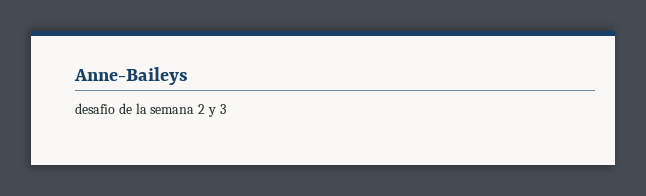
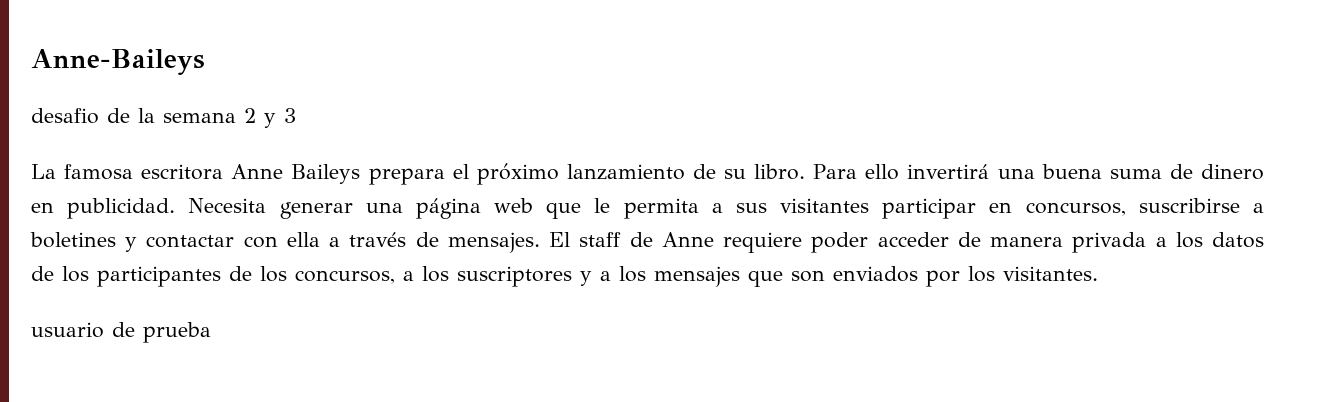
+ La famosa escritora Anne Baileys prepara el próximo lanzamiento de su libro. Para ello invertirá una buena suma de dinero en publicidad. Necesita generar una página web que le permita a sus visitantes participar en concursos, suscribirse a boletines y contactar con ella a través de mensajes. El staff de Anne requiere poder acceder de manera privada a los datos de los participantes de los concursos, a los suscriptores y a los mensajes que son enviados por los visitantes.
+ usuario de prueba

